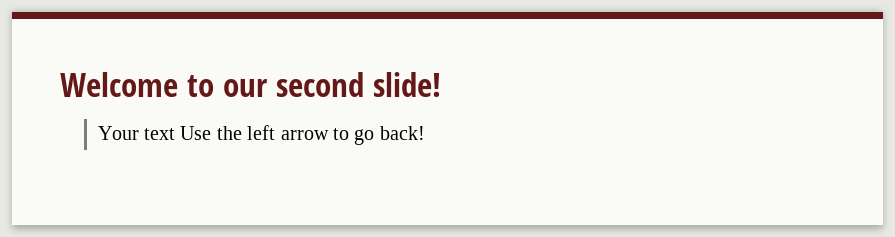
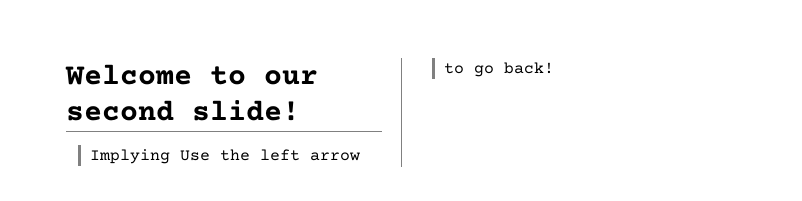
- Your text Use the left arrow to go back!
+ Implying Use the left arrow to go back!

